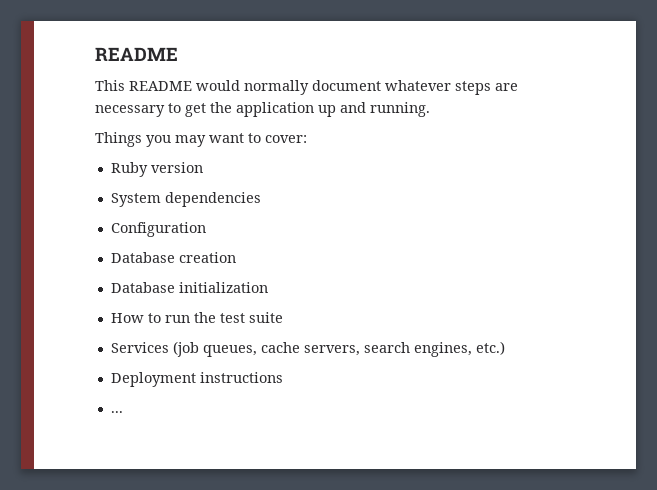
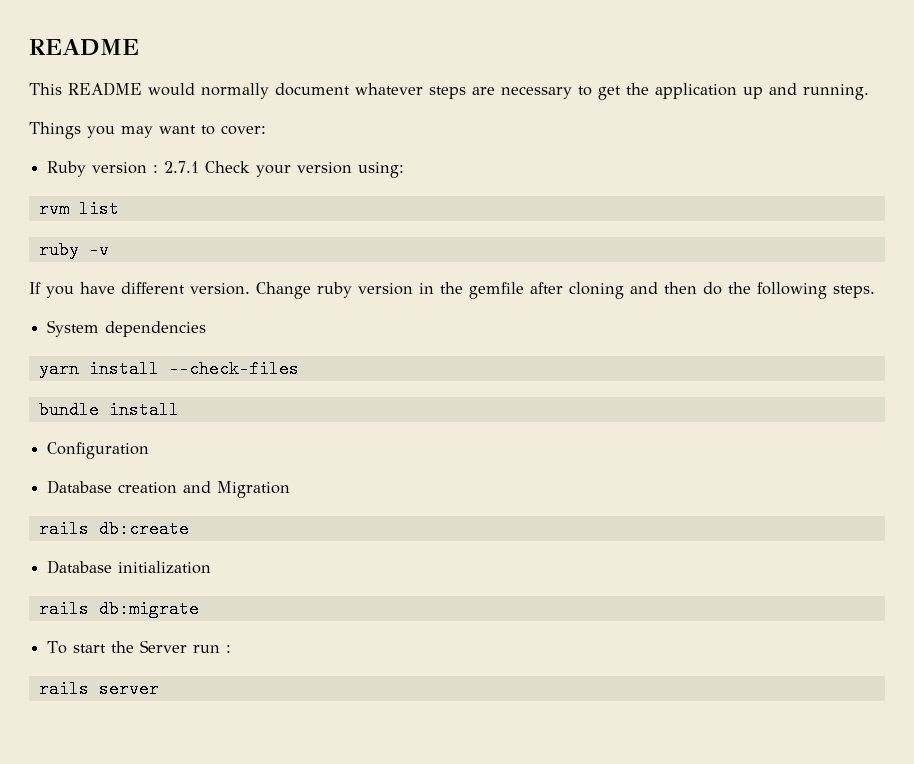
- Ruby version
+ Ruby version : 2.7.1 Check your version using:
+ rvm list
+ ruby -v
+ If you have different version. Change ruby version in the gemfile after cloning and then do the following steps.
  System dependencies
+ yarn install --check-files
+ bundle install
  Configuration
- Database creation
+ Database creation and Migration
+ rails db:create
  Database initialization
- How to run the test suite
- Services (job queues, cache servers, search engines, etc.)
- Deployment instructions
- ...
+ rails db:migrate
+ To start the Server run :
+ rails server

